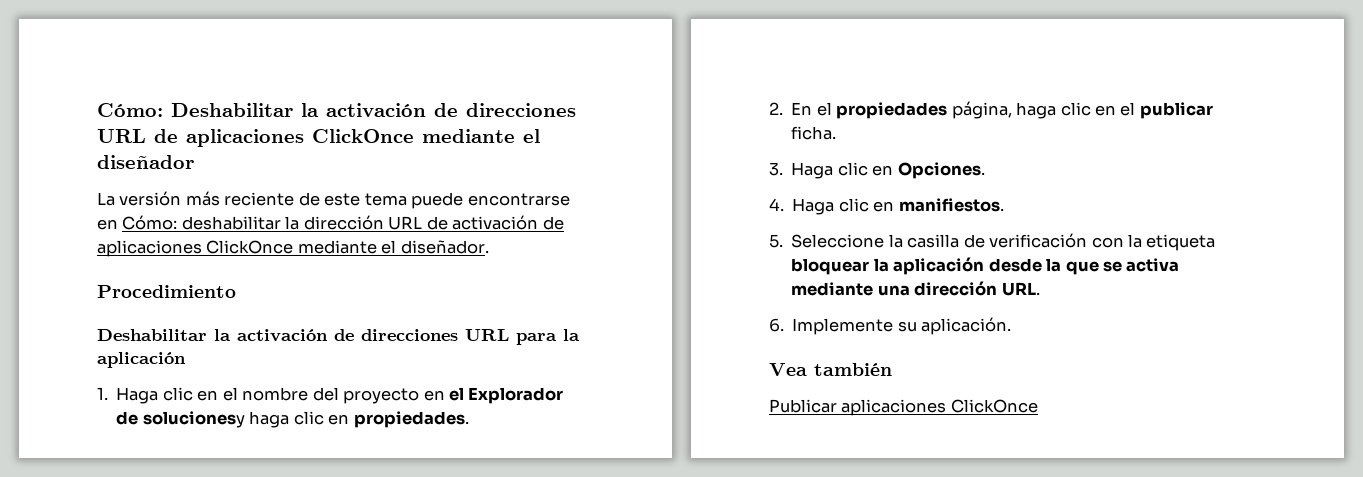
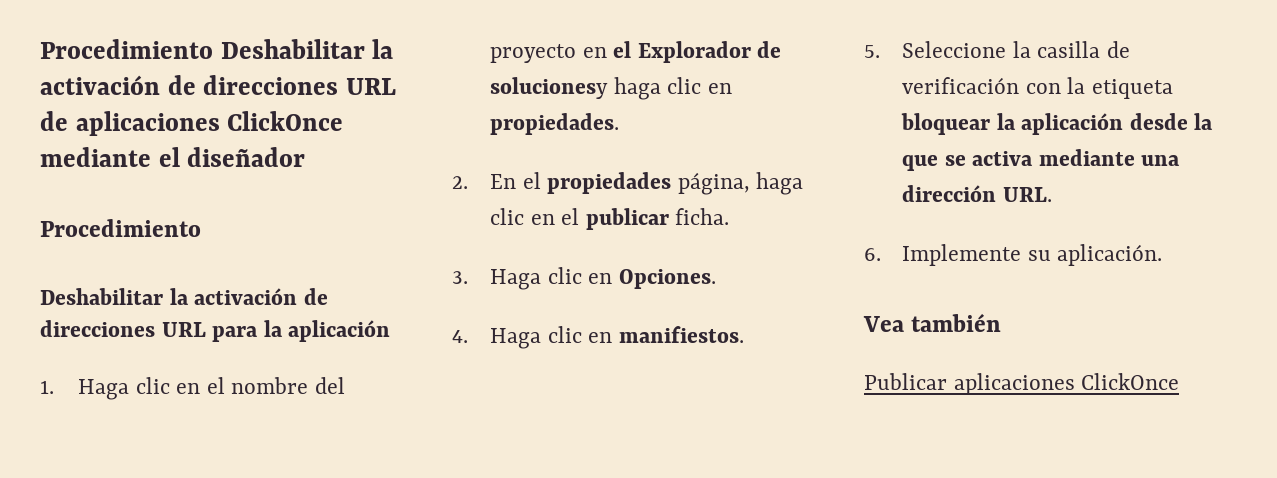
- Cómo: Deshabilitar la activación de direcciones URL de aplicaciones ClickOnce mediante el diseñador
+ Procedimiento Deshabilitar la activación de direcciones URL de aplicaciones ClickOnce mediante el diseñador
- La versión más reciente de este tema puede encontrarse en Cómo: deshabilitar la dirección URL de activación de aplicaciones ClickOnce mediante el diseñador.

